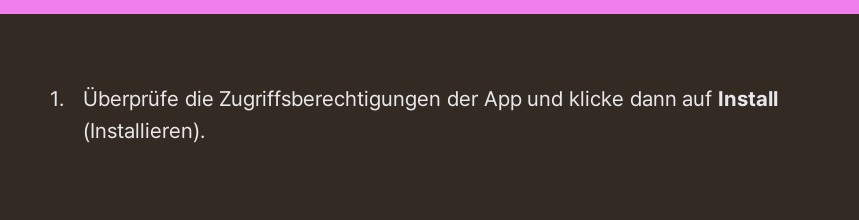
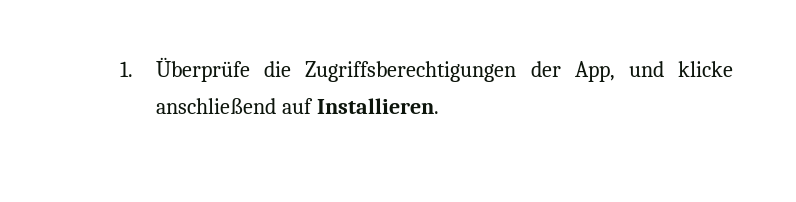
- 1. Überprüfe die Zugriffsberechtigungen der App und klicke dann auf Install (Installieren).
+ 1. Überprüfe die Zugriffsberechtigungen der App, und klicke anschließend auf Installieren.

